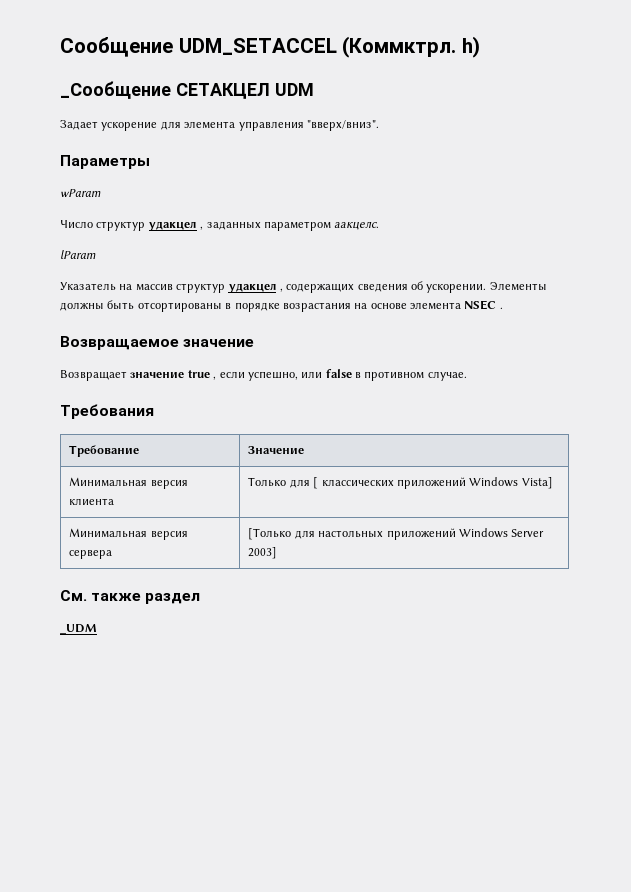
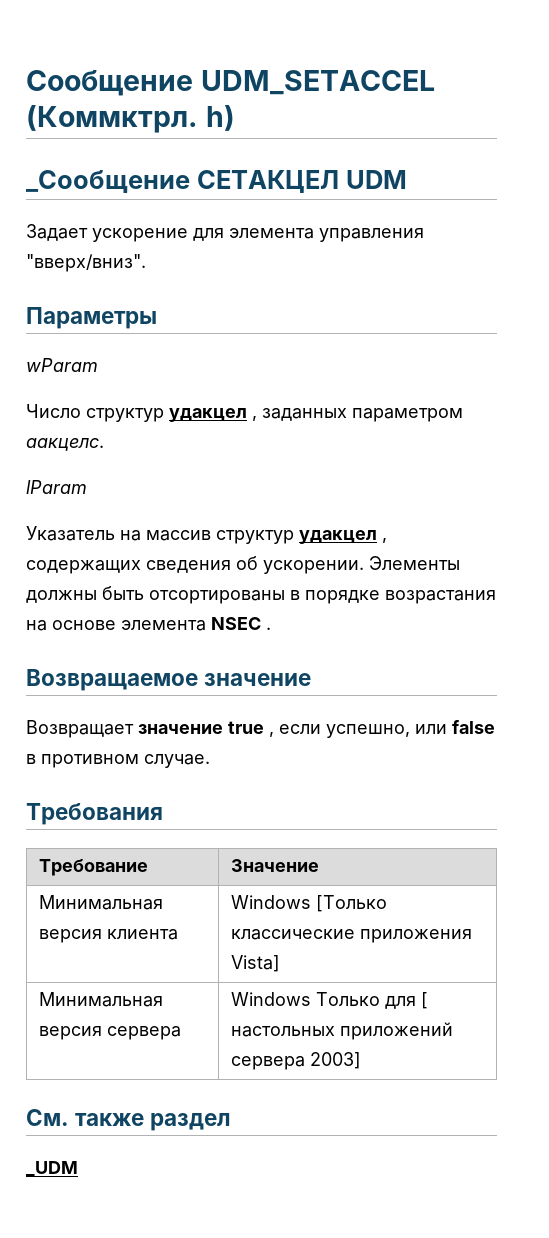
- Минимальная версия клиента | Только для [ классических приложений Windows Vista]
- Минимальная версия сервера | [Только для настольных приложений Windows Server 2003]
+ Минимальная версия клиента | Windows [Только классические приложения Vista]
+ Минимальная версия сервера | Windows Только для [ настольных приложений сервера 2003]

